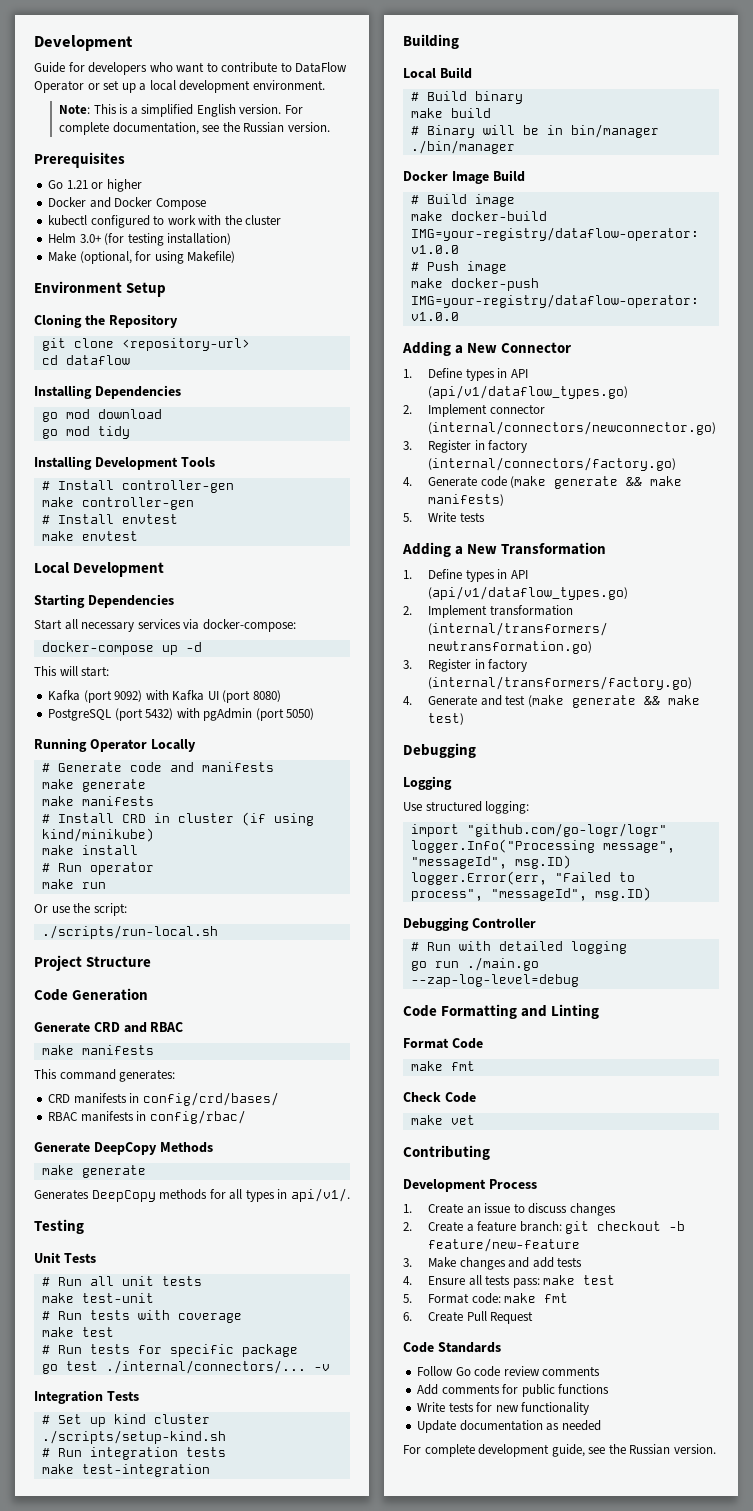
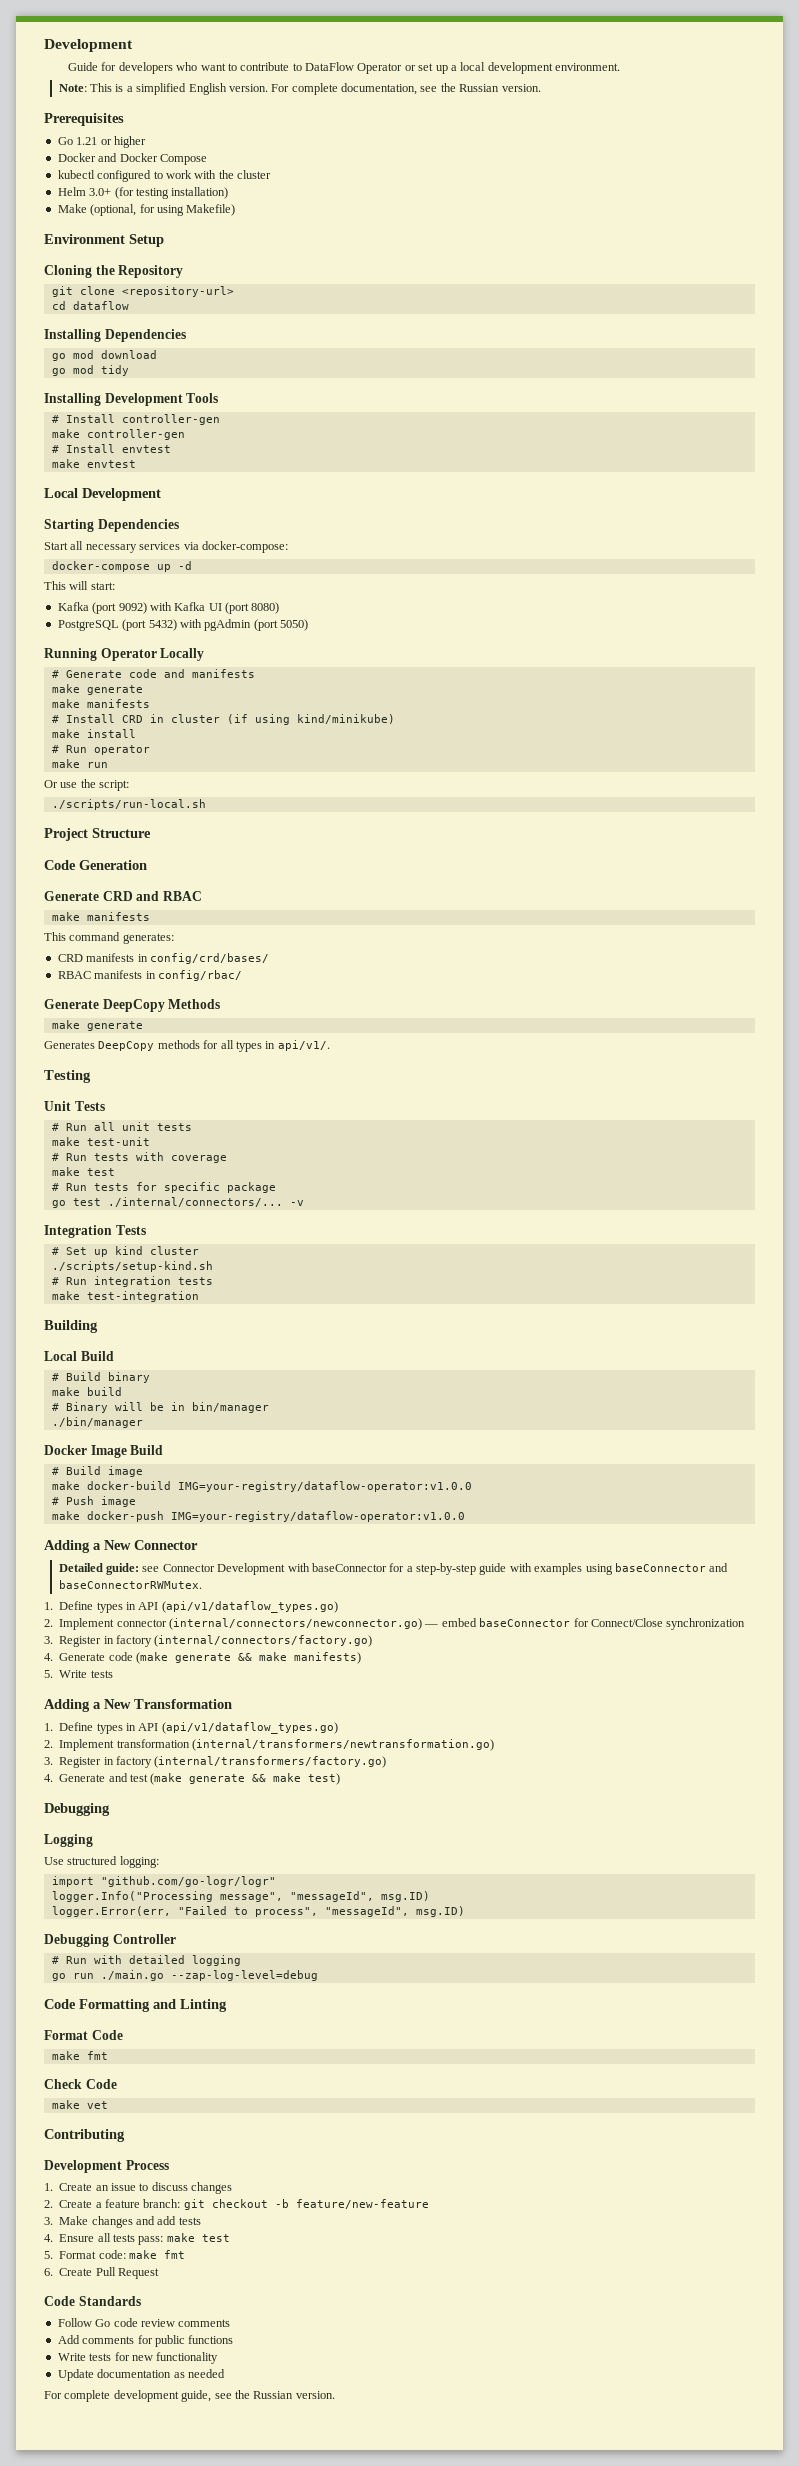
+ Detailed guide: see Connector Development with baseConnector for a step-by-step guide with examples using baseConnector and baseConnectorRWMutex.
- 2. Implement connector (internal/connectors/newconnector.go)
+ 2. Implement connector (internal/connectors/newconnector.go) — embed baseConnector for Connect/Close synchronization

